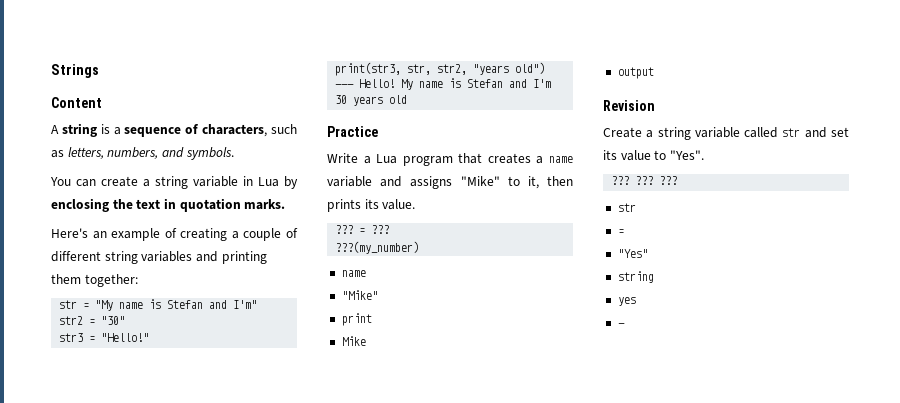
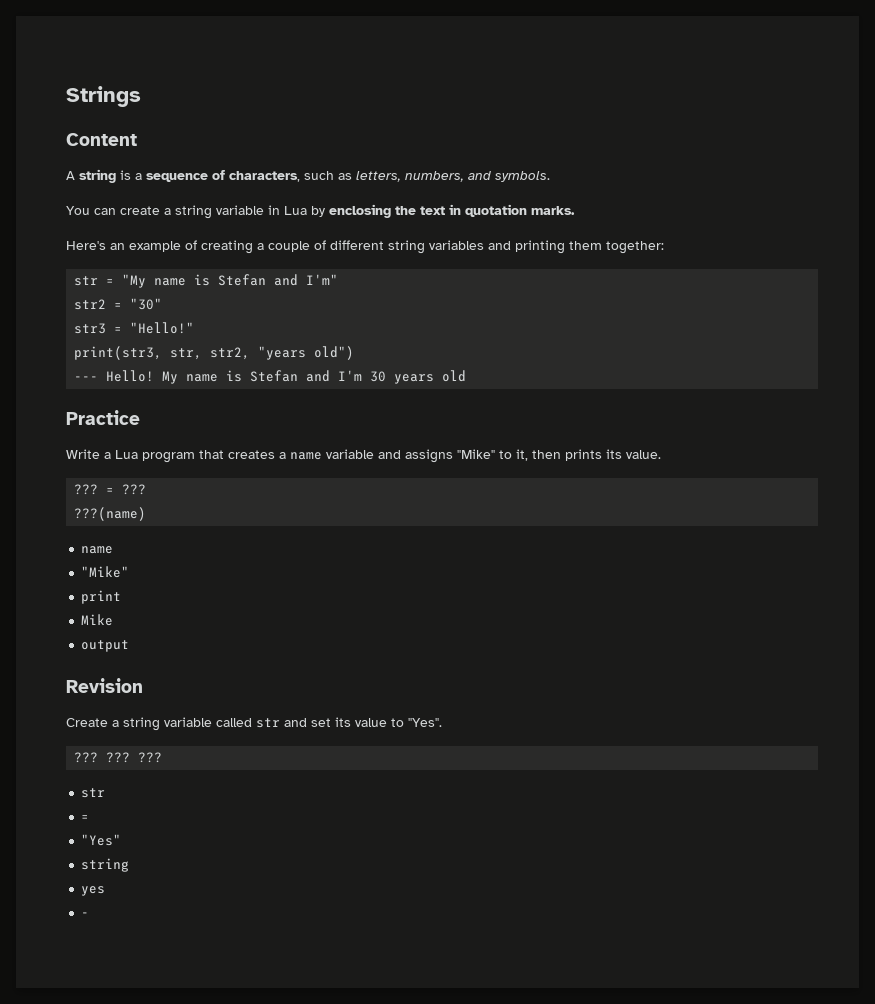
- ???(my_number)
+ ???(name)

